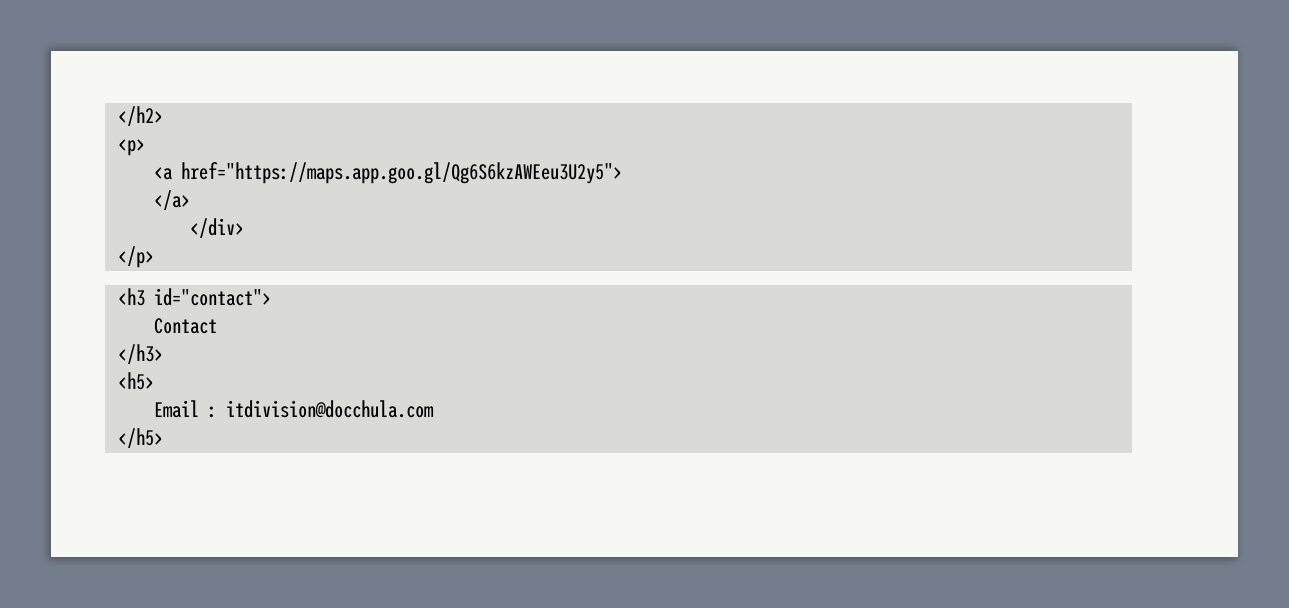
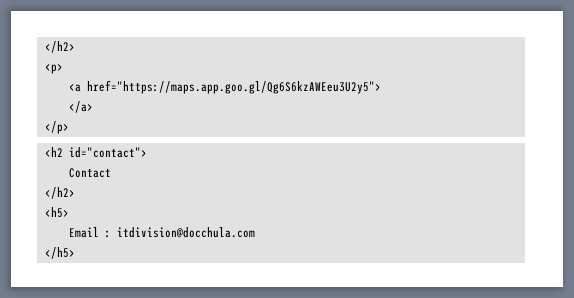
- </div>
- <h3 id="contact">
+ <h2 id="contact">
  Contact
- </h3>
+ </h2>

